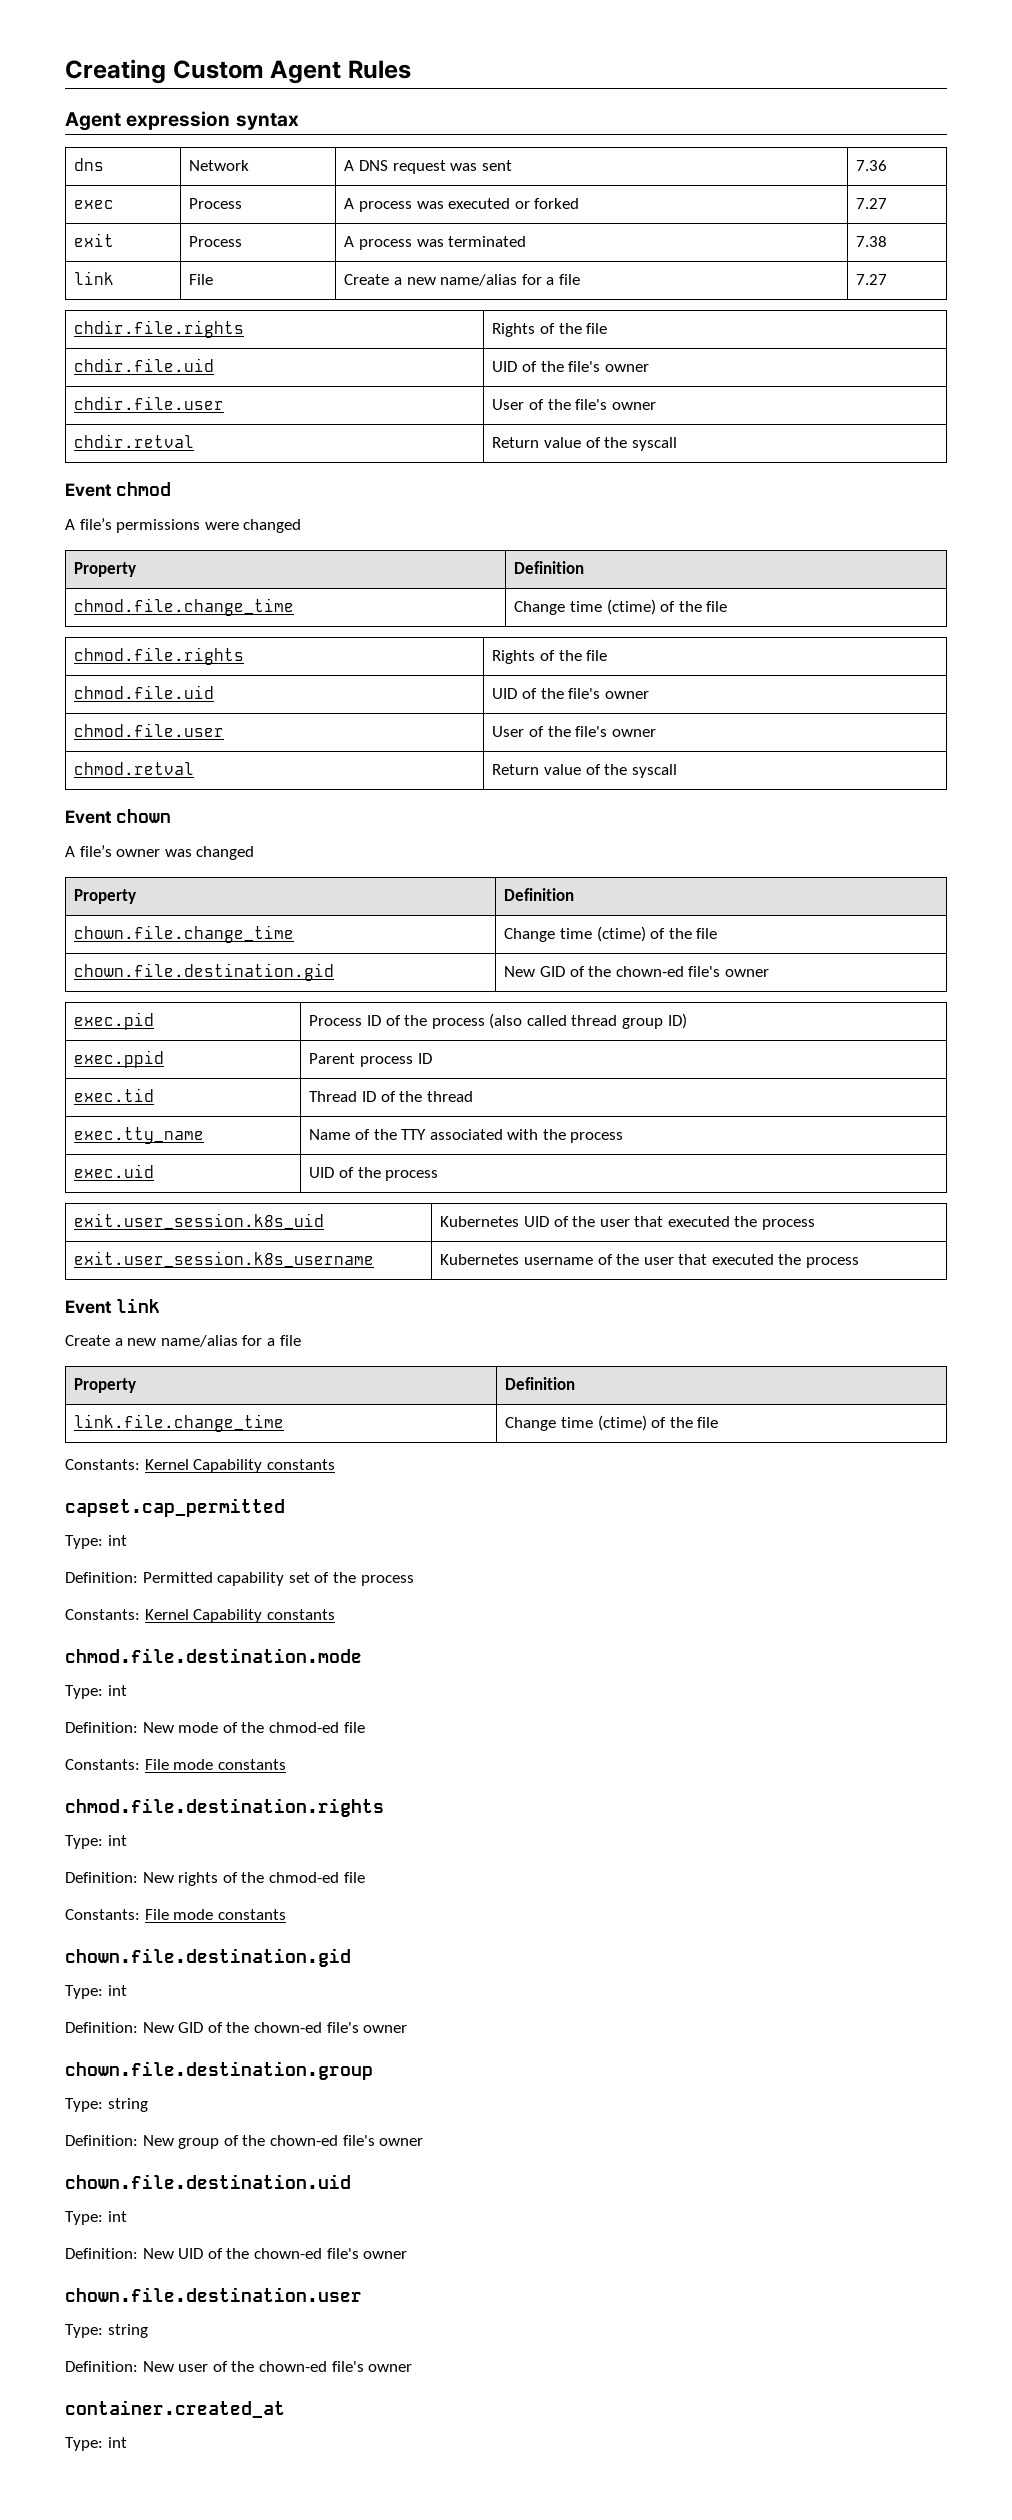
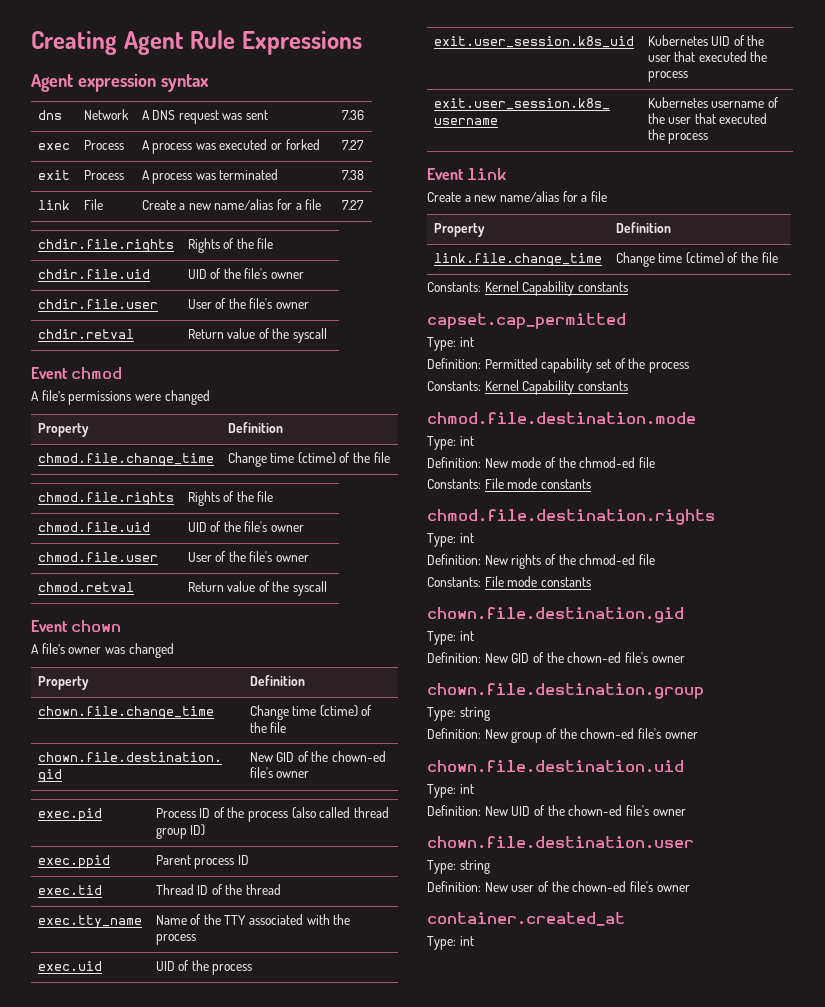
- Creating Custom Agent Rules
+ Creating Agent Rule Expressions

